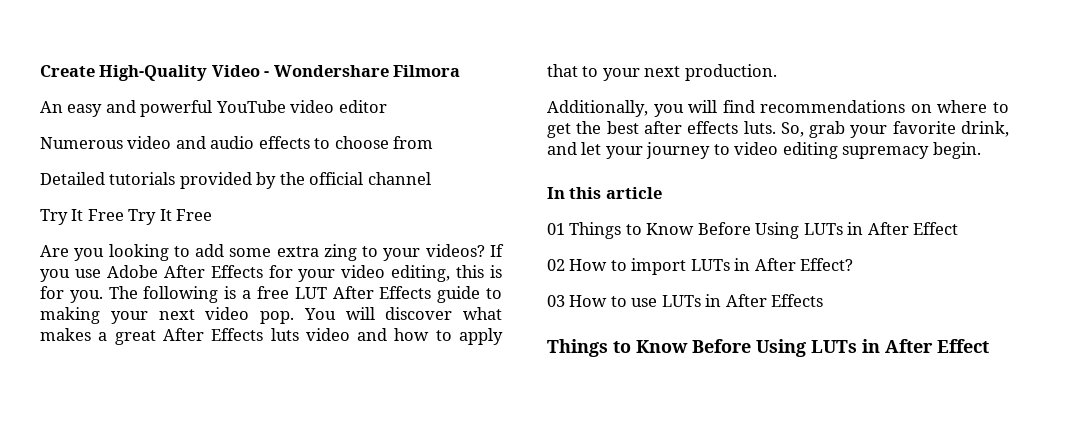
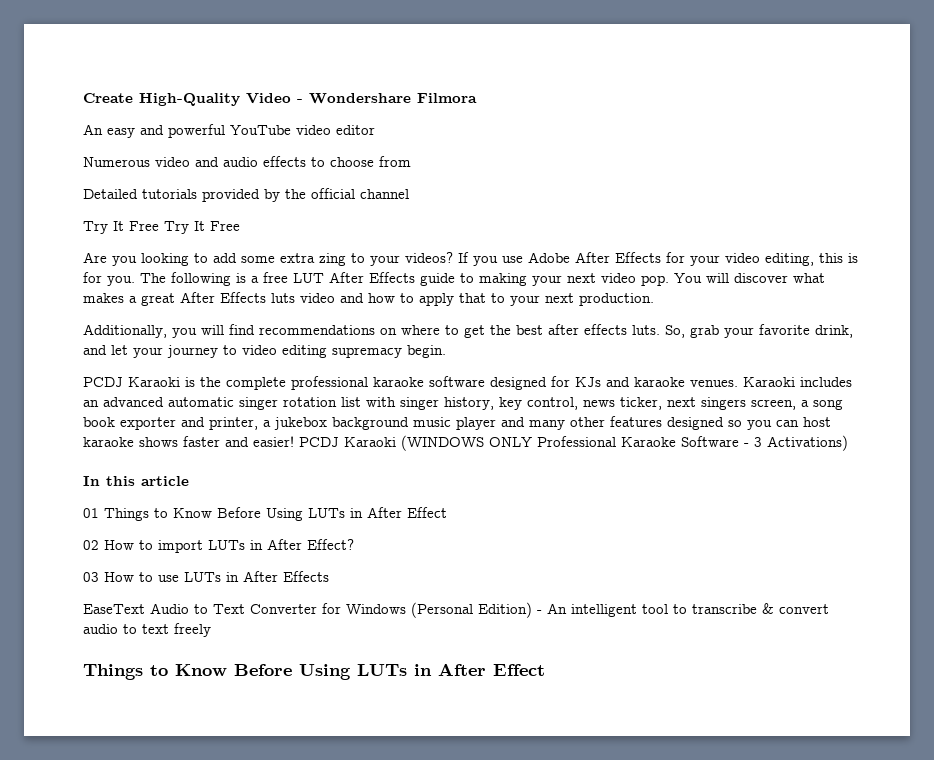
+ PCDJ Karaoki is the complete professional karaoke software designed for KJs and karaoke venues. Karaoki includes an advanced automatic singer rotation list with singer history, key control, news ticker, next singers screen, a song book exporter and printer, a jukebox background music player and many other features designed so you can host karaoke shows faster and easier! PCDJ Karaoki (WINDOWS ONLY Professional Karaoke Software - 3 Activations)
+ EaseText Audio to Text Converter for Windows (Personal Edition) - An intelligent tool to transcribe & convert audio to text freely

